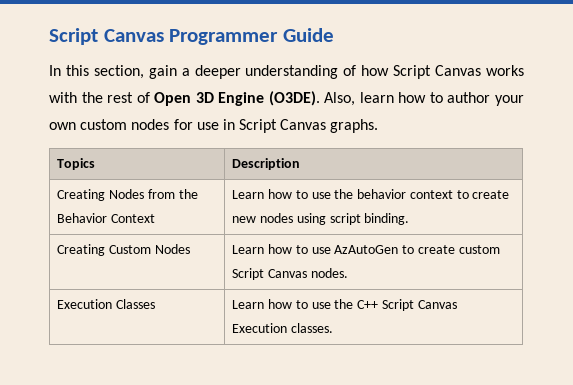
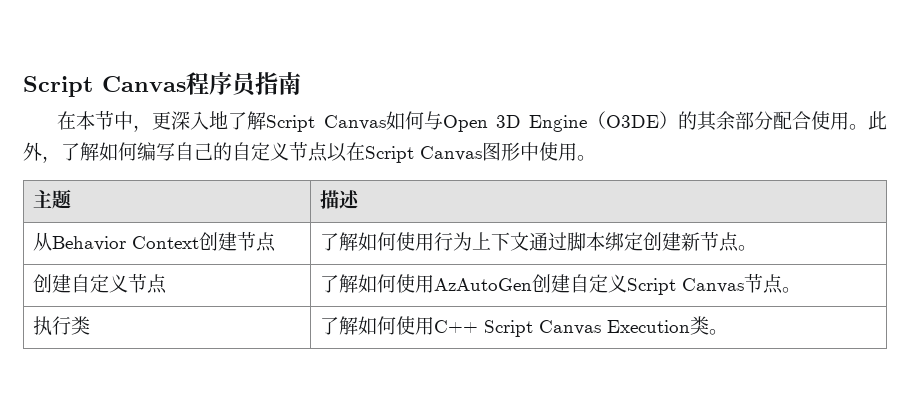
- Script Canvas Programmer Guide
- In this section, gain a deeper understanding of how Script Canvas works with the rest of Open 3D Engine (O3DE). Also, learn how to author your own custom nodes for use in Script Canvas graphs.
- Topics | Description
- Creating Nodes from the Behavior Context | Learn how to use the behavior context to create new nodes using script binding.
- Creating Custom Nodes | Learn how to use AzAutoGen to create custom Script Canvas nodes.
- Execution Classes | Learn how to use the C++ Script Canvas Execution classes.
+ Script Canvas程序员指南
+ 在本节中，更深入地了解Script Canvas如何与Open 3D Engine（O3DE）的其余部分配合使用。此外，了解如何编写自己的自定义节点以在Script Canvas图形中使用。
+ 主题 | 描述
+ 从Behavior Context创建节点 | 了解如何使用行为上下文通过脚本绑定创建新节点。
+ 创建自定义节点 | 了解如何使用AzAutoGen创建自定义Script Canvas节点。
+ 执行类 | 了解如何使用C++ Script Canvas Execution类。

